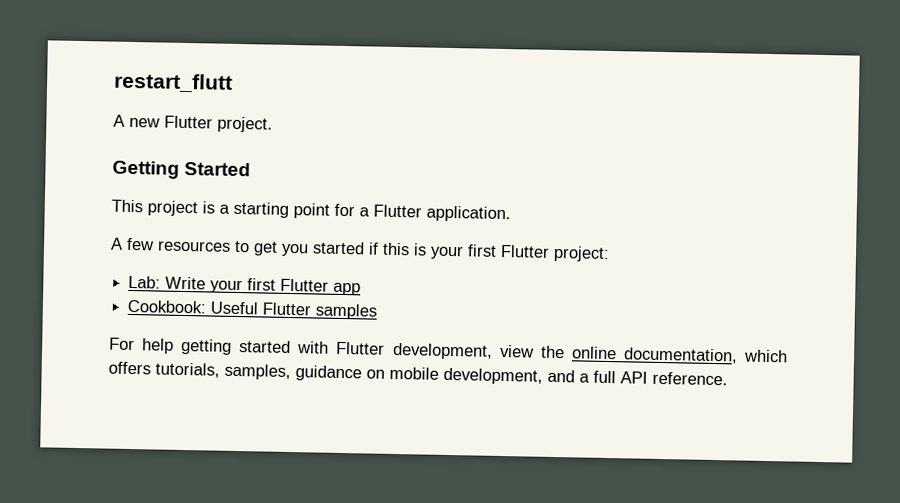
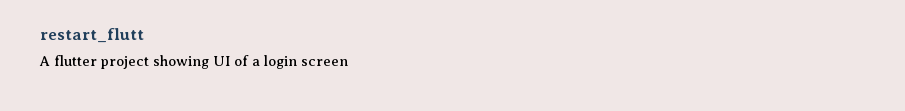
- A new Flutter project.
- Getting Started
- This project is a starting point for a Flutter application.
- A few resources to get you started if this is your first Flutter project:
- Lab: Write your first Flutter app
- Cookbook: Useful Flutter samples
- For help getting started with Flutter development, view the online documentation, which offers tutorials, samples, guidance on mobile development, and a full API reference.
+ A flutter project showing UI of a login screen

